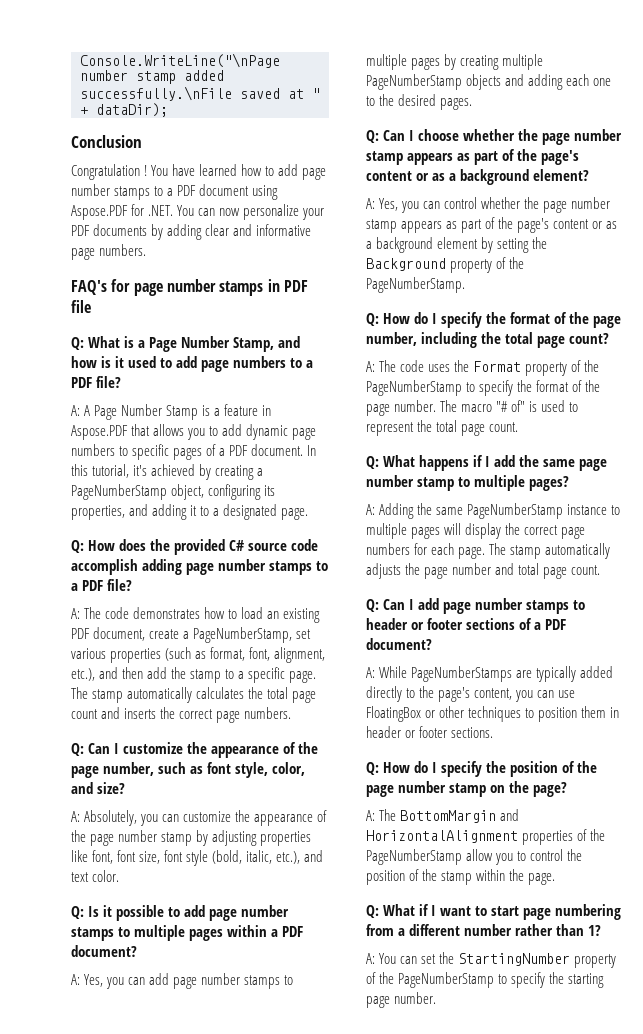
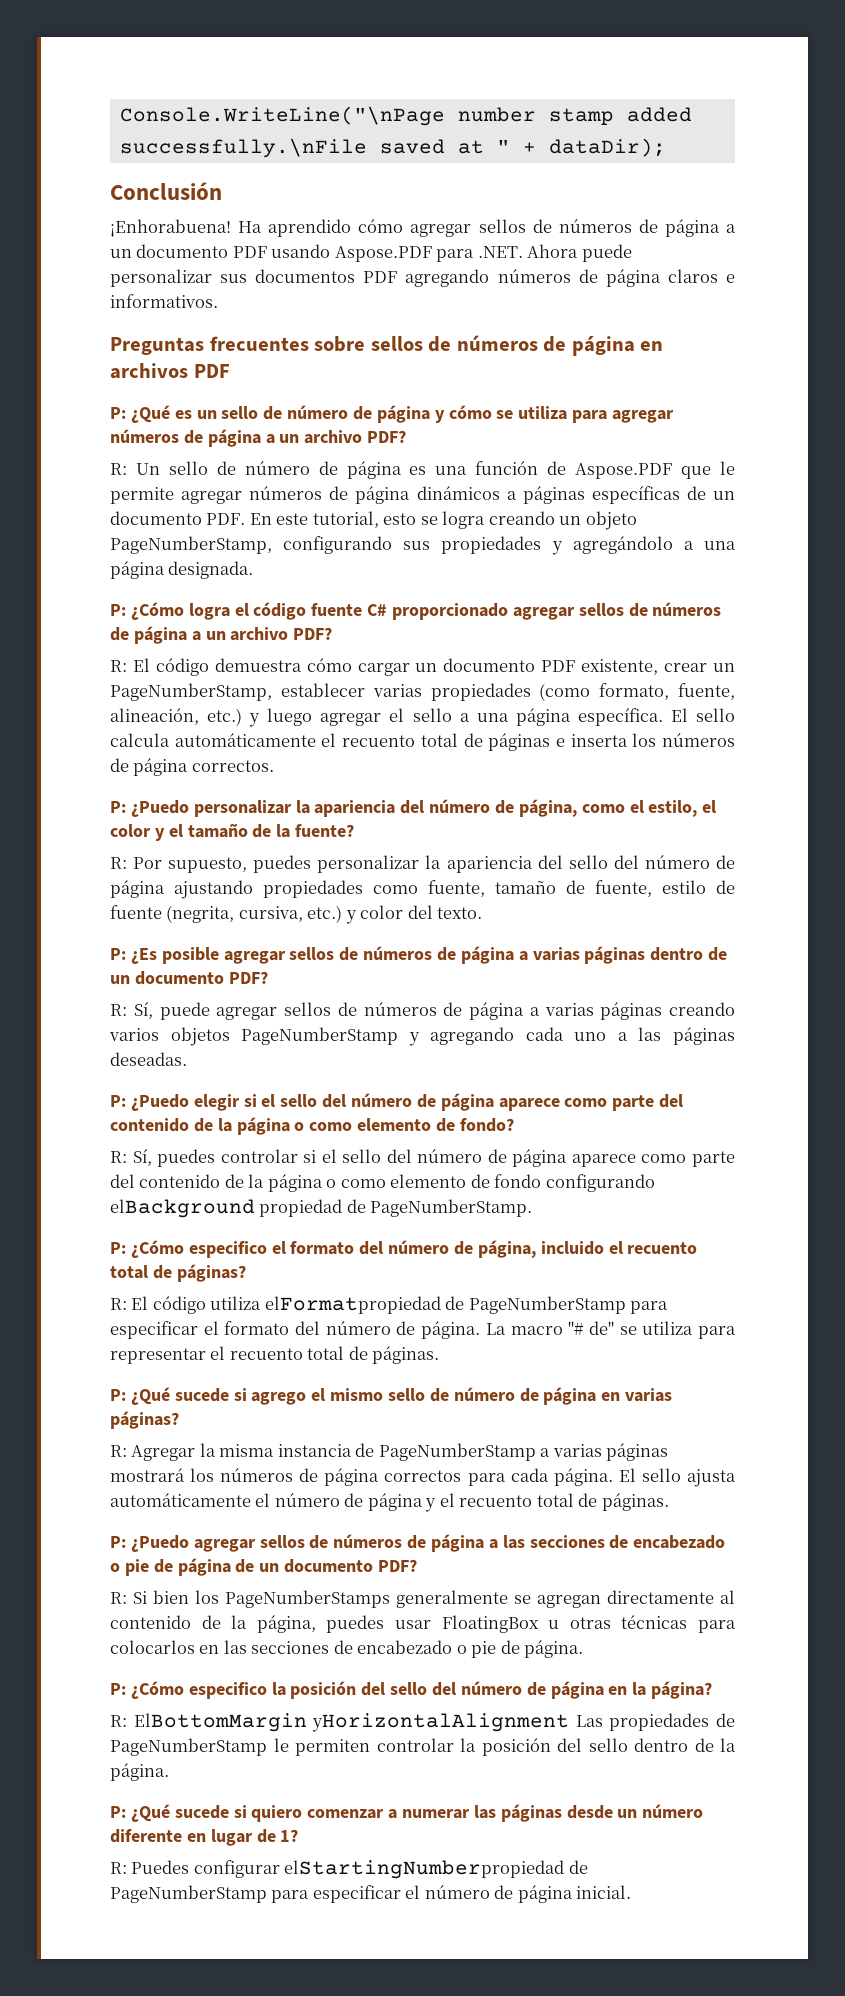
- Conclusion
- Congratulation ! You have learned how to add page number stamps to a PDF document using Aspose.PDF for .NET. You can now personalize your PDF documents by adding clear and informative page numbers.
- FAQ's for page number stamps in PDF file
- Q: What is a Page Number Stamp, and how is it used to add page numbers to a PDF file?
- A: A Page Number Stamp is a feature in Aspose.PDF that allows you to add dynamic page numbers to specific pages of a PDF document. In this tutorial, it's achieved by creating a PageNumberStamp object, configuring its properties, and adding it to a designated page.
- Q: How does the provided C# source code accomplish adding page number stamps to a PDF file?
- A: The code demonstrates how to load an existing PDF document, create a PageNumberStamp, set various properties (such as format, font, alignment, etc.), and then add the stamp to a specific page. The stamp automatically calculates the total page count and inserts the correct page numbers.
- Q: Can I customize the appearance of the page number, such as font style, color, and size?
- A: Absolutely, you can customize the appearance of the page number stamp by adjusting properties like font, font size, font style (bold, italic, etc.), and text color.
- Q: Is it possible to add page number stamps to multiple pages within a PDF document?
- A: Yes, you can add page number stamps to multiple pages by creating multiple PageNumberStamp objects and adding each one to the desired pages.
- Q: Can I choose whether the page number stamp appears as part of the page's content or as a background element?
- A: Yes, you can control whether the page number stamp appears as part of the page's content or as a background element by setting the Background property of the PageNumberStamp.
- Q: How do I specify the format of the page number, including the total page count?
- A: The code uses the Format property of the PageNumberStamp to specify the format of the page number. The macro "# of" is used to represent the total page count.
- Q: What happens if I add the same page number stamp to multiple pages?
- A: Adding the same PageNumberStamp instance to multiple pages will display the correct page numbers for each page. The stamp automatically adjusts the page number and total page count.
- Q: Can I add page number stamps to header or footer sections of a PDF document?
- A: While PageNumberStamps are typically added directly to the page's content, you can use FloatingBox or other techniques to position them in header or footer sections.
- Q: How do I specify the position of the page number stamp on the page?
- A: The BottomMargin and HorizontalAlignment properties of the PageNumberStamp allow you to control the position of the stamp within the page.
- Q: What if I want to start page numbering from a different number rather than 1?
- A: You can set the StartingNumber property of the PageNumberStamp to specify the starting page number.
+ Conclusión
+ ¡Enhorabuena! Ha aprendido cómo agregar sellos de números de página a un documento PDF usando Aspose.PDF para .NET. Ahora puede personalizar sus documentos PDF agregando números de página claros e informativos.
+ Preguntas frecuentes sobre sellos de números de página en archivos PDF
+ P: ¿Qué es un sello de número de página y cómo se utiliza para agregar números de página a un archivo PDF?
+ R: Un sello de número de página es una función de Aspose.PDF que le permite agregar números de página dinámicos a páginas específicas de un documento PDF. En este tutorial, esto se logra creando un objeto PageNumberStamp, configurando sus propiedades y agregándolo a una página designada.
+ P: ¿Cómo logra el código fuente C# proporcionado agregar sellos de números de página a un archivo PDF?
+ R: El código demuestra cómo cargar un documento PDF existente, crear un PageNumberStamp, establecer varias propiedades (como formato, fuente, alineación, etc.) y luego agregar el sello a una página específica. El sello calcula automáticamente el recuento total de páginas e inserta los números de página correctos.
+ P: ¿Puedo personalizar la apariencia del número de página, como el estilo, el color y el tamaño de la fuente?
+ R: Por supuesto, puedes personalizar la apariencia del sello del número de página ajustando propiedades como fuente, tamaño de fuente, estilo de fuente (negrita, cursiva, etc.) y color del texto.
+ P: ¿Es posible agregar sellos de números de página a varias páginas dentro de un documento PDF?
+ R: Sí, puede agregar sellos de números de página a varias páginas creando varios objetos PageNumberStamp y agregando cada uno a las páginas deseadas.
+ P: ¿Puedo elegir si el sello del número de página aparece como parte del contenido de la página o como elemento de fondo?
+ R: Sí, puedes controlar si el sello del número de página aparece como parte del contenido de la página o como elemento de fondo configurando elBackground propiedad de PageNumberStamp.
+ P: ¿Cómo especifico el formato del número de página, incluido el recuento total de páginas?
+ R: El código utiliza elFormatpropiedad de PageNumberStamp para especificar el formato del número de página. La macro "# de" se utiliza para representar el recuento total de páginas.
+ P: ¿Qué sucede si agrego el mismo sello de número de página en varias páginas?
+ R: Agregar la misma instancia de PageNumberStamp a varias páginas mostrará los números de página correctos para cada página. El sello ajusta automáticamente el número de página y el recuento total de páginas.
+ P: ¿Puedo agregar sellos de números de página a las secciones de encabezado o pie de página de un documento PDF?
+ R: Si bien los PageNumberStamps generalmente se agregan directamente al contenido de la página, puedes usar FloatingBox u otras técnicas para colocarlos en las secciones de encabezado o pie de página.
+ P: ¿Cómo especifico la posición del sello del número de página en la página?
+ R: ElBottomMargin yHorizontalAlignment Las propiedades de PageNumberStamp le permiten controlar la posición del sello dentro de la página.
+ P: ¿Qué sucede si quiero comenzar a numerar las páginas desde un número diferente en lugar de 1?
+ R: Puedes configurar elStartingNumberpropiedad de PageNumberStamp para especificar el número de página inicial.

